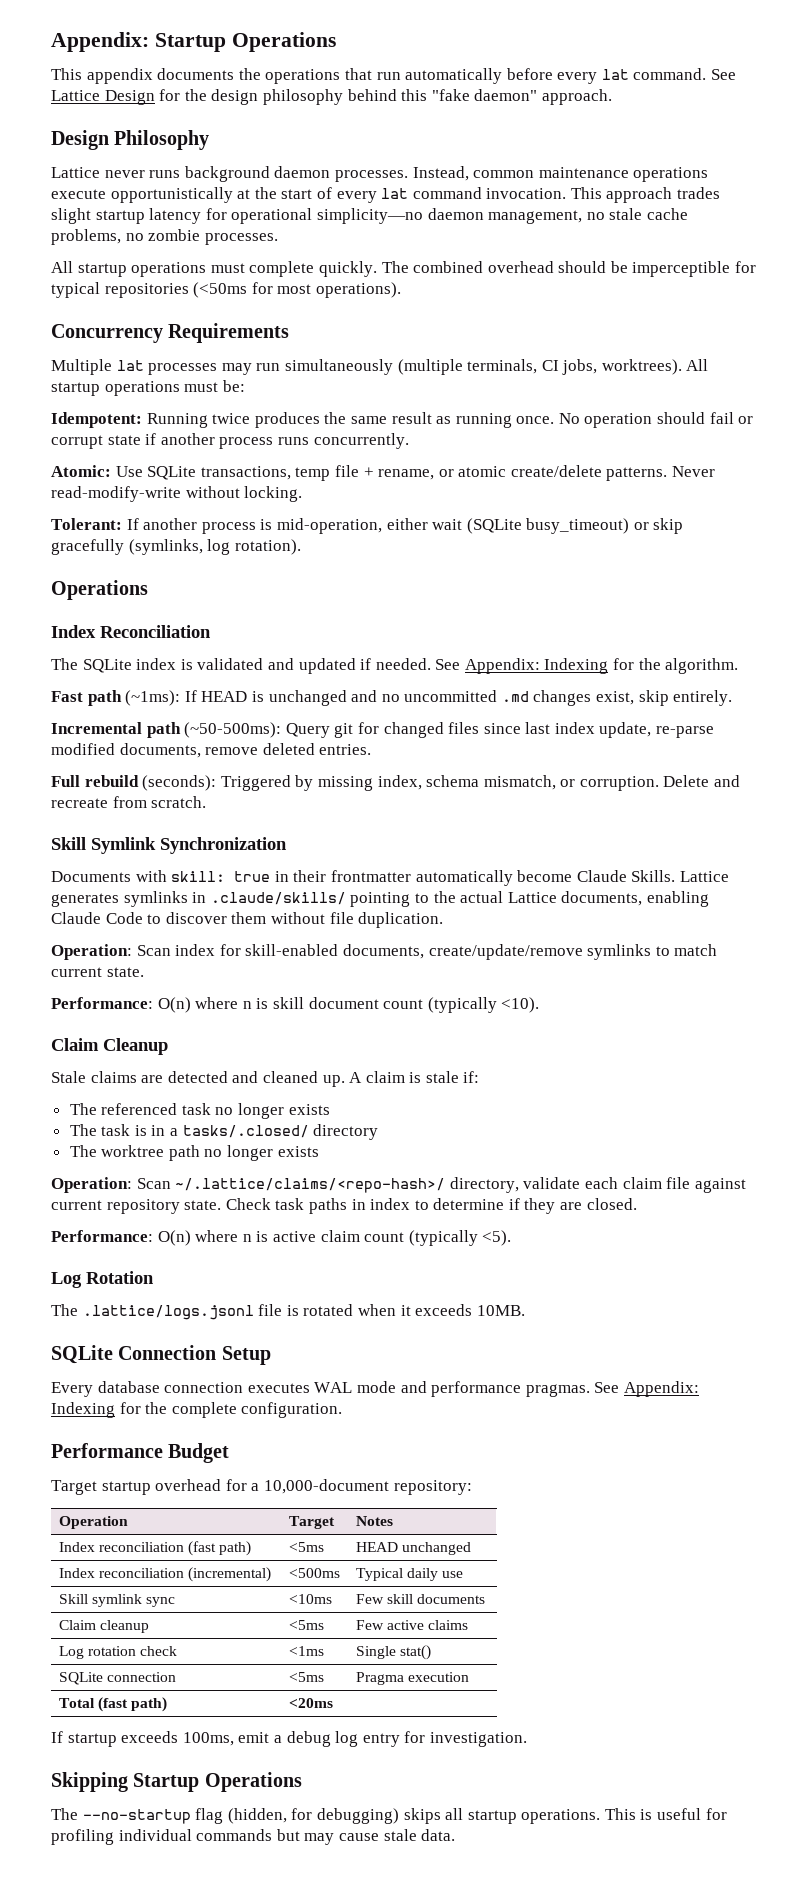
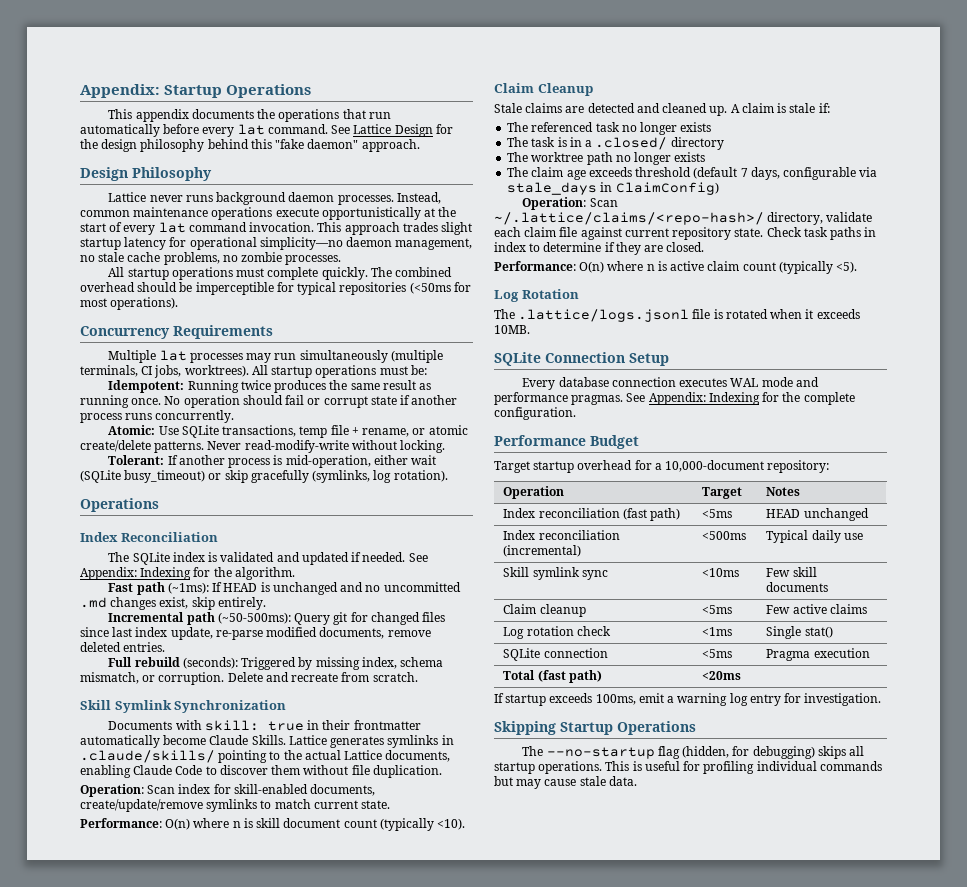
- The task is in a tasks/.closed/ directory
+ The task is in a .closed/ directory
+ The claim age exceeds threshold (default 7 days, configurable via stale_days in ClaimConfig)
- If startup exceeds 100ms, emit a debug log entry for investigation.
+ If startup exceeds 100ms, emit a warning log entry for investigation.

